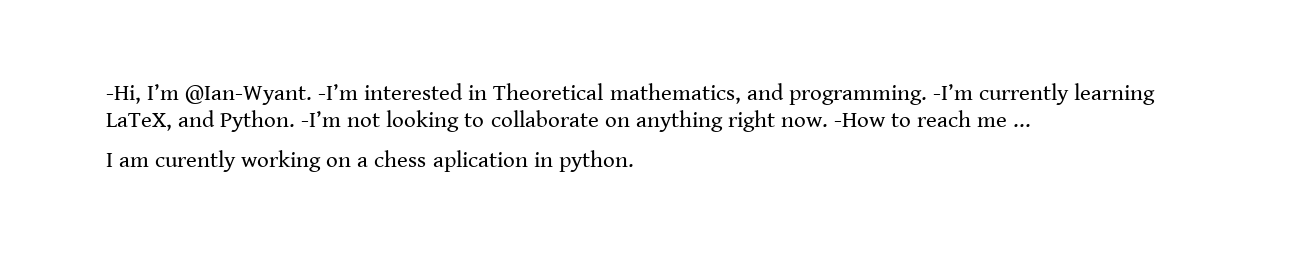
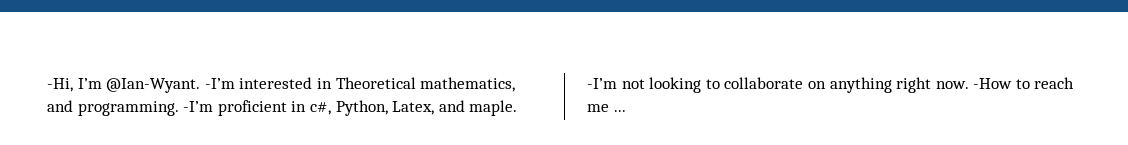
- -I’m currently learning LaTeX, and Python.
+ -I’m proficient in c#, Python, Latex, and maple.
- I am curently working on a chess aplication in python.

